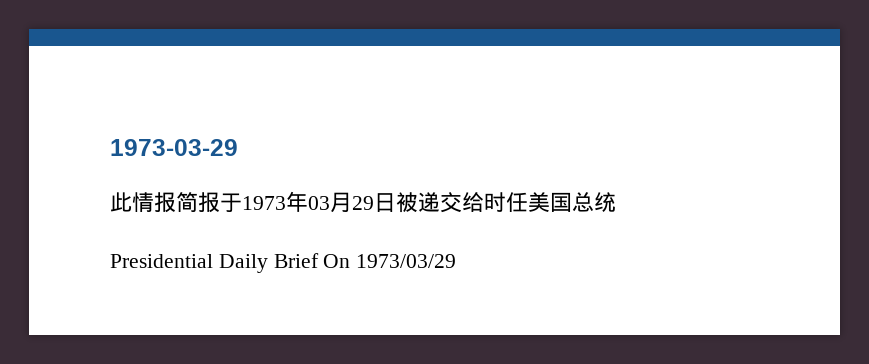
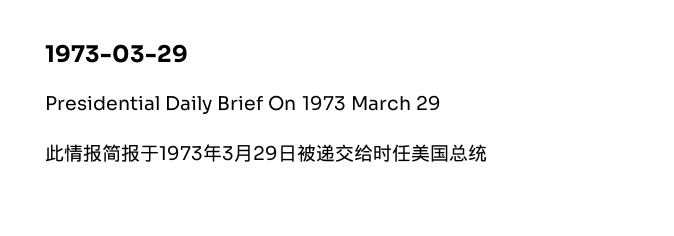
+ Presidential Daily Brief On 1973 March 29
- 此情报简报于1973年03月29日被递交给时任美国总统
+ 此情报简报于1973年3月29日被递交给时任美国总统
- Presidential Daily Brief On 1973/03/29

